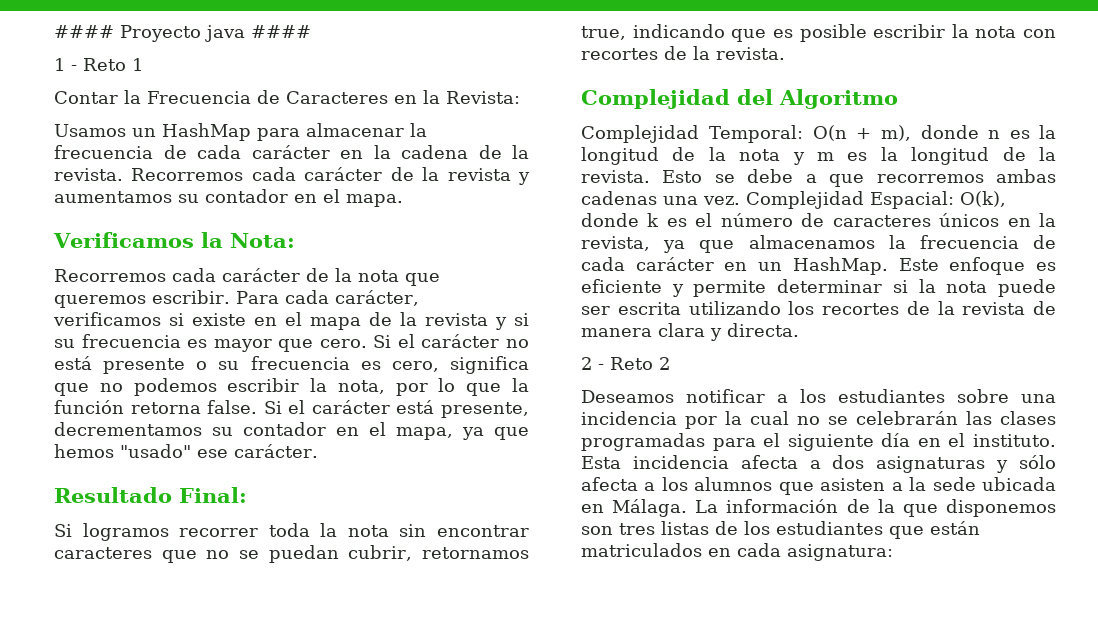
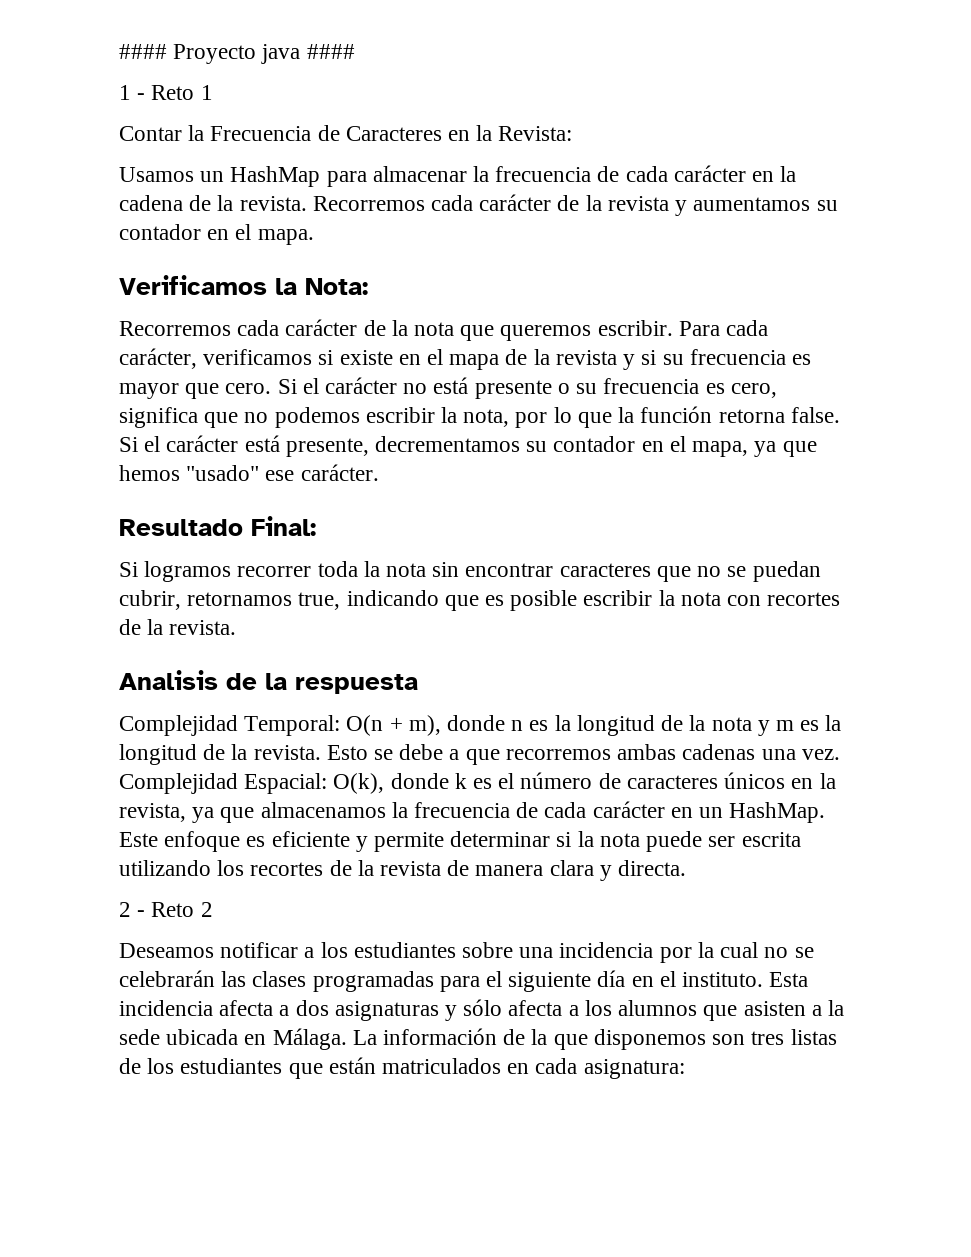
- Complejidad del Algoritmo
+ Analisis de la respuesta

